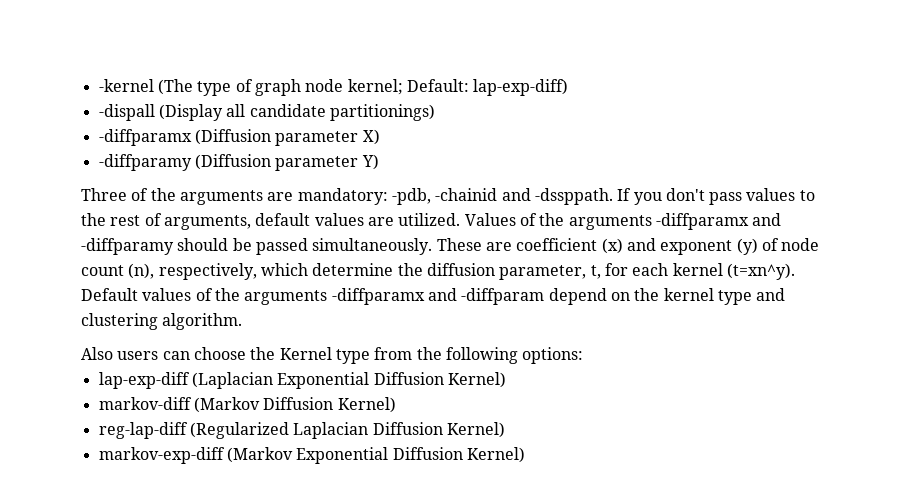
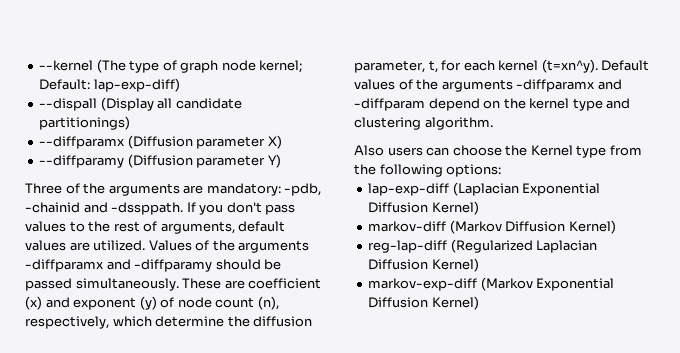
- -kernel (The type of graph node kernel; Default: lap-exp-diff)
+ --kernel (The type of graph node kernel; Default: lap-exp-diff)
- -dispall (Display all candidate partitionings)
+ --dispall (Display all candidate partitionings)
- -diffparamx (Diffusion parameter X)
+ --diffparamx (Diffusion parameter X)
- -diffparamy (Diffusion parameter Y)
+ --diffparamy (Diffusion parameter Y)

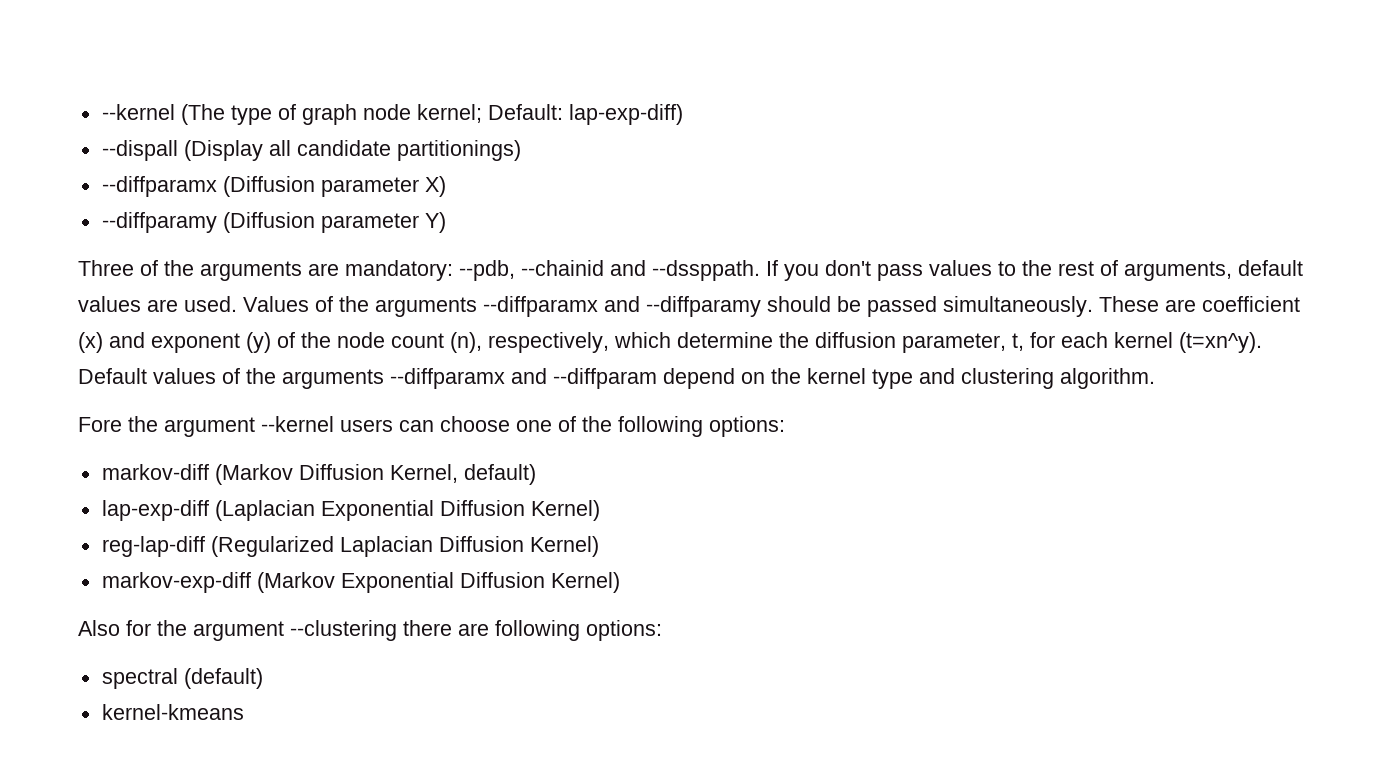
- Three of the arguments are mandatory: -pdb, -chainid and -dssppath.
+ Three of the arguments are mandatory: --pdb, --chainid and --dssppath.
- If you don't pass values to the rest of arguments, default values are utilized.
+ If you don't pass values to the rest of arguments, default values are used.
- Values of the arguments -diffparamx and -diffparamy should be passed simultaneously.
+ Values of the arguments --diffparamx and --diffparamy should be passed simultaneously.
- These are coefficient (x) and exponent (y) of node count (n), respectively, which determine the diffusion parameter, t, for each kernel (t=xn^y).
+ These are coefficient (x) and exponent (y) of the node count (n), respectively, which determine the diffusion parameter, t, for each kernel (t=xn^y).
- Default values of the arguments -diffparamx and -diffparam depend on the kernel type and clustering algorithm.
+ Default values of the arguments --diffparamx and --diffparam depend on the kernel type and clustering algorithm.
- Also users can choose the Kernel type from the following options:
+ Fore the argument --kernel users can choose one of the following options:
+ markov-diff (Markov Diffusion Kernel, default)
- markov-diff (Markov Diffusion Kernel)
+ Also for the argument --clustering there are following options:
+ spectral (default)
+ kernel-kmeans

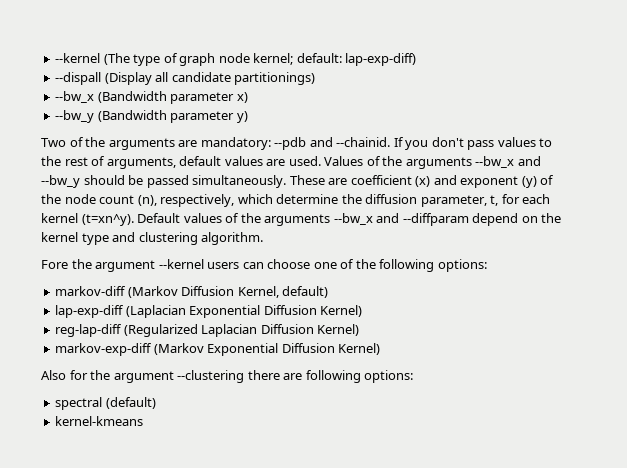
- --kernel (The type of graph node kernel; Default: lap-exp-diff)
+ --kernel (The type of graph node kernel; default: lap-exp-diff)
- --diffparamx (Diffusion parameter X)
- --diffparamy (Diffusion parameter Y)
- Three of the arguments are mandatory: --pdb, --chainid and --dssppath.
+ --bw_x (Bandwidth parameter x)
+ --bw_y (Bandwidth parameter y)
+ Two of the arguments are mandatory: --pdb and --chainid.
- Values of the arguments --diffparamx and --diffparamy should be passed simultaneously.
+ Values of the arguments --bw_x and --bw_y should be passed simultaneously.
- Default values of the arguments --diffparamx and --diffparam depend on the kernel type and clustering algorithm.
+ Default values of the arguments --bw_x and --diffparam depend on the kernel type and clustering algorithm.

